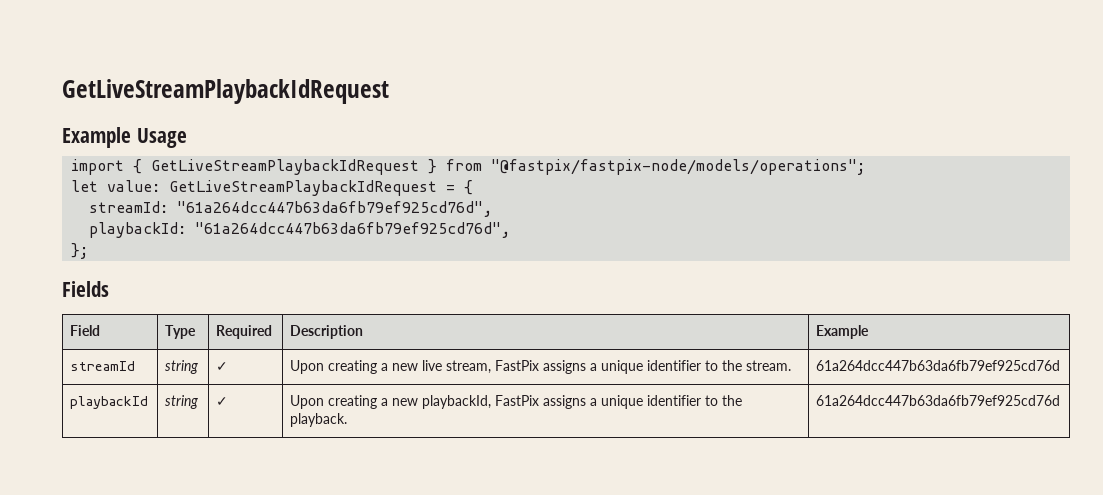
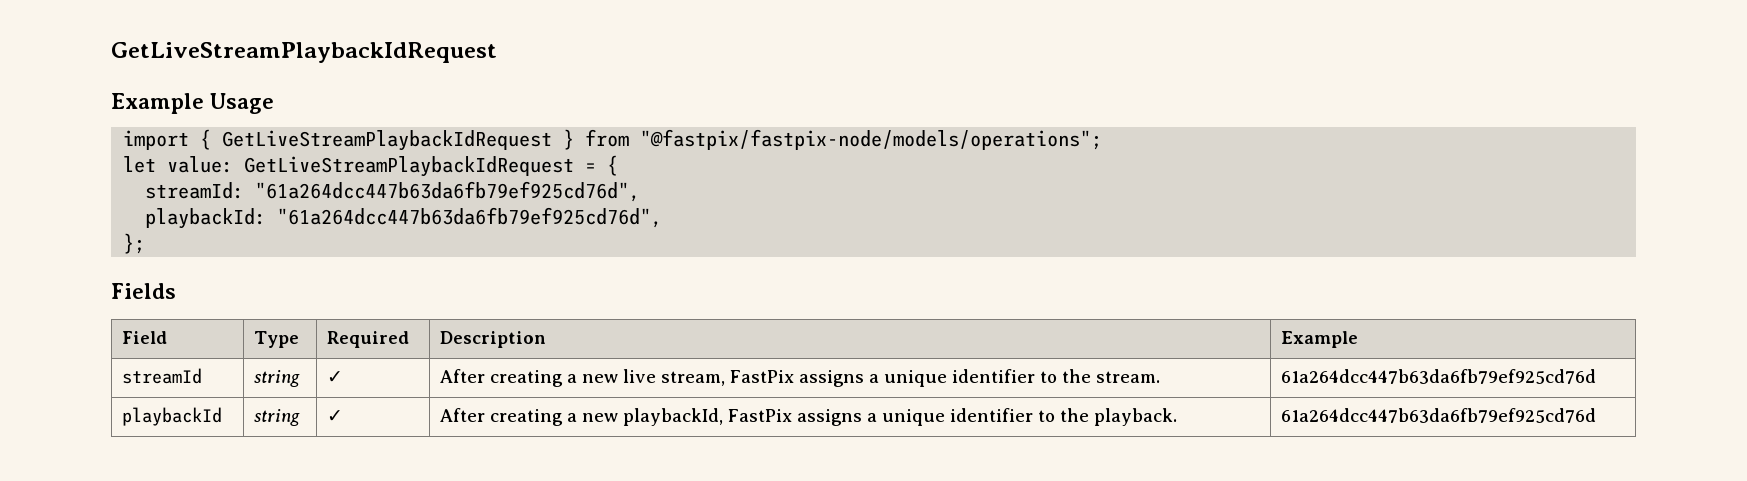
- streamId | string | ✓ | Upon creating a new live stream, FastPix assigns a unique identifier to the stream. | 61a264dcc447b63da6fb79ef925cd76d
+ streamId | string | ✓ | After creating a new live stream, FastPix assigns a unique identifier to the stream. | 61a264dcc447b63da6fb79ef925cd76d
- playbackId | string | ✓ | Upon creating a new playbackId, FastPix assigns a unique identifier to the playback. | 61a264dcc447b63da6fb79ef925cd76d
+ playbackId | string | ✓ | After creating a new playbackId, FastPix assigns a unique identifier to the playback. | 61a264dcc447b63da6fb79ef925cd76d

